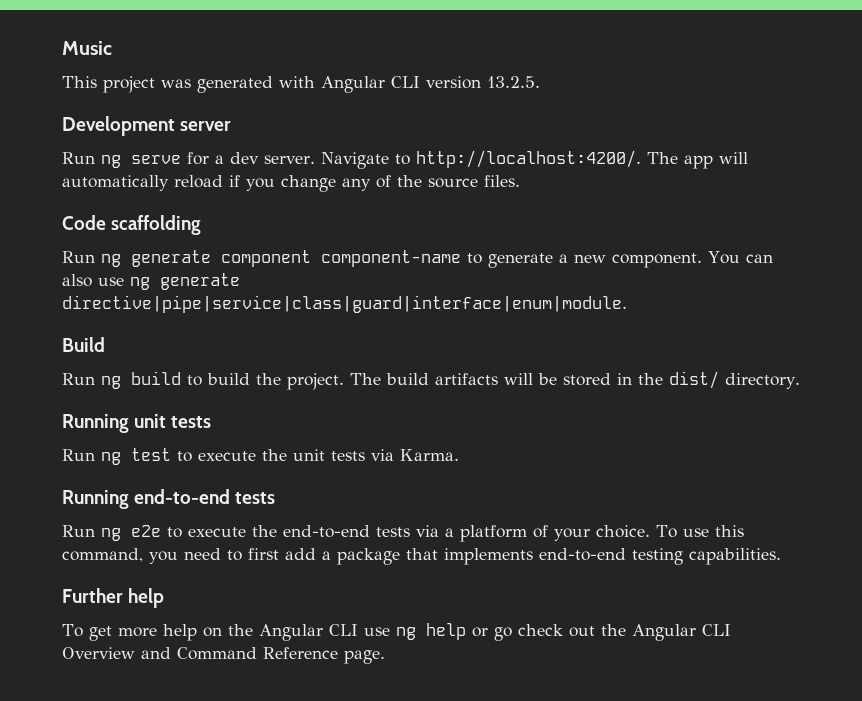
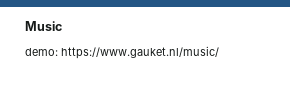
- This project was generated with Angular CLI version 13.2.5.
- Development server
- Run ng serve for a dev server. Navigate to http://localhost:4200/. The app will automatically reload if you change any of the source files.
- Code scaffolding
- Run ng generate component component-name to generate a new component. You can also use ng generate directive|pipe|service|class|guard|interface|enum|module.
- Build
- Run ng build to build the project. The build artifacts will be stored in the dist/ directory.
- Running unit tests
- Run ng test to execute the unit tests via Karma.
- Running end-to-end tests
- Run ng e2e to execute the end-to-end tests via a platform of your choice. To use this command, you need to first add a package that implements end-to-end testing capabilities.
- Further help
- To get more help on the Angular CLI use ng help or go check out the Angular CLI Overview and Command Reference page.
+ demo: https://www.gauket.nl/music/

